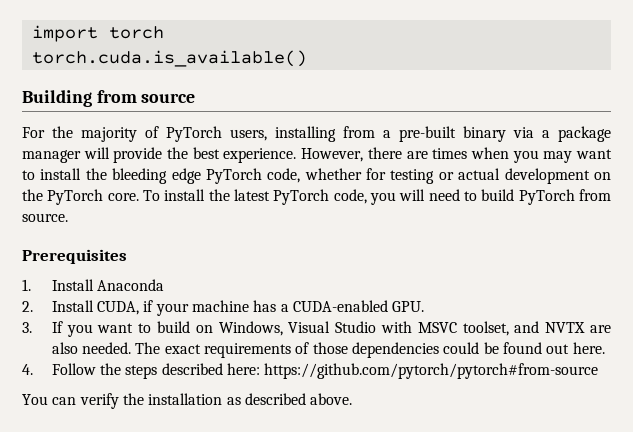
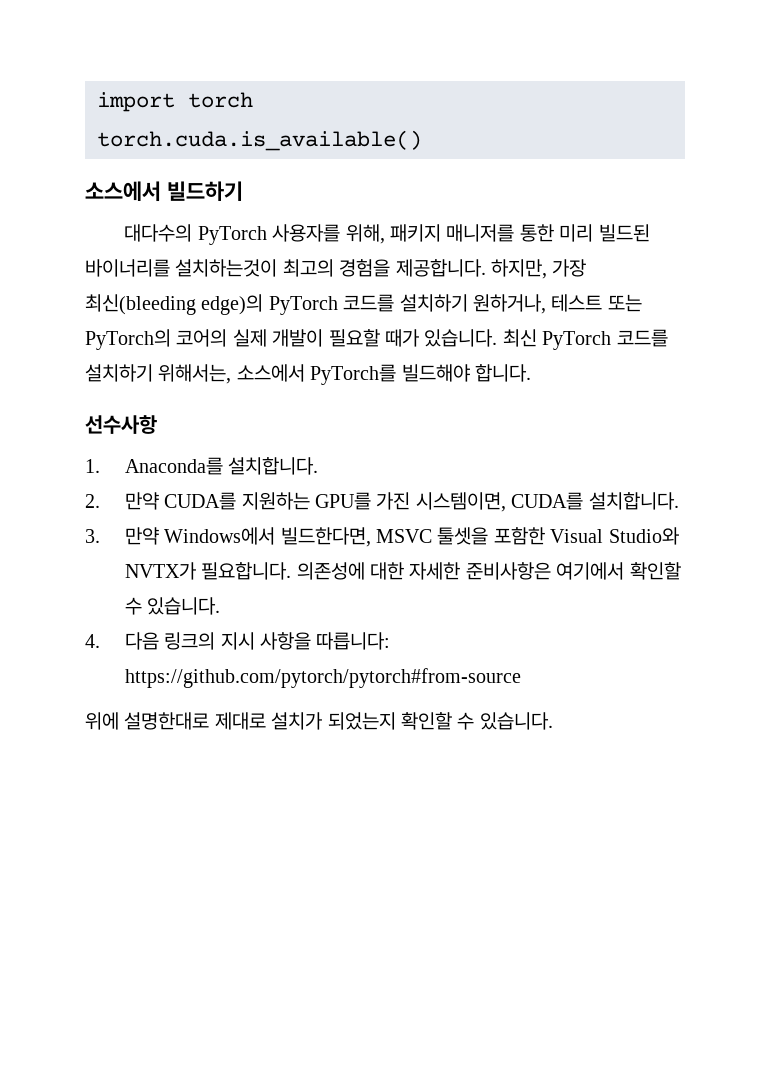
- Building from source
- For the majority of PyTorch users, installing from a pre-built binary via a package manager will provide the best experience. However, there are times when you may want to install the bleeding edge PyTorch code, whether for testing or actual development on the PyTorch core. To install the latest PyTorch code, you will need to build PyTorch from source.
- Prerequisites
+ 소스에서 빌드하기
+ 대다수의 PyTorch 사용자를 위해, 패키지 매니저를 통한 미리 빌드된 바이너리를 설치하는것이 최고의 경험을 제공합니다. 하지만, 가장 최신(bleeding edge)의 PyTorch 코드를 설치하기 원하거나, 테스트 또는 PyTorch의 코어의 실제 개발이 필요할 때가 있습니다. 최신 PyTorch 코드를 설치하기 위해서는, 소스에서 PyTorch를 빌드해야 합니다.
+ 선수사항
- 1. Install Anaconda
+ 1. Anaconda를 설치합니다.
- 2. Install CUDA, if your machine has a CUDA-enabled GPU.
- 3. If you want to build on Windows, Visual Studio with MSVC toolset, and NVTX are also needed. The exact requirements of those dependencies could be found out here.
- 4. Follow the steps described here: https://github.com/pytorch/pytorch#from-source
- You can verify the installation as described above.
+ 2. 만약 CUDA를 지원하는 GPU를 가진 시스템이면, CUDA를 설치합니다.
+ 3. 만약 Windows에서 빌드한다면, MSVC 툴셋을 포함한 Visual Studio와 NVTX가 필요합니다. 의존성에 대한 자세한 준비사항은 여기에서 확인할 수 있습니다.
+ 4. 다음 링크의 지시 사항을 따릅니다: https://github.com/pytorch/pytorch#from-source
+ 위에 설명한대로 제대로 설치가 되었는지 확인할 수 있습니다.

